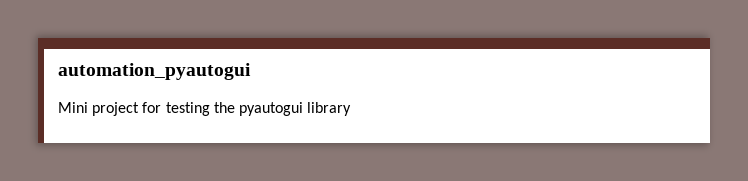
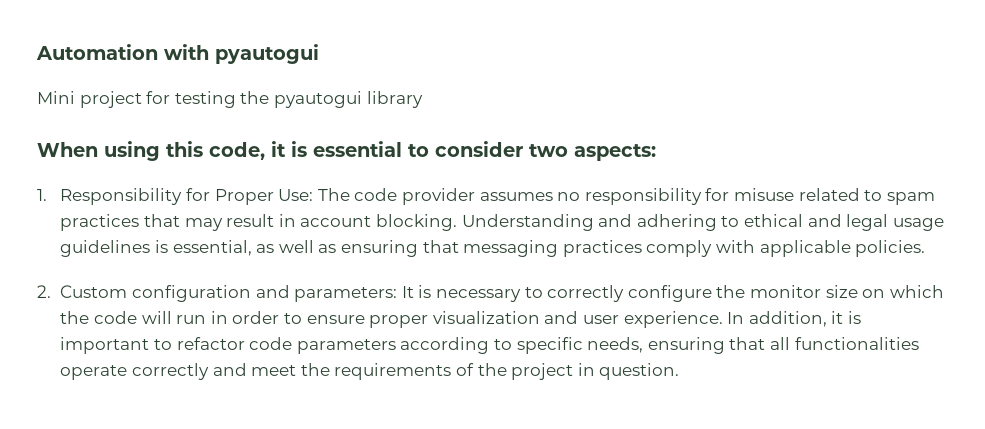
- automation_pyautogui
+ Automation with pyautogui
+ When using this code, it is essential to consider two aspects:
+ 1. Responsibility for Proper Use: The code provider assumes no responsibility for misuse related to spam practices that may result in account blocking. Understanding and adhering to ethical and legal usage guidelines is essential, as well as ensuring that messaging practices comply with applicable policies.
+ 2. Custom configuration and parameters: It is necessary to correctly configure the monitor size on which the code will run in order to ensure proper visualization and user experience. In addition, it is important to refactor code parameters according to specific needs, ensuring that all functionalities operate correctly and meet the requirements of the project in question.

